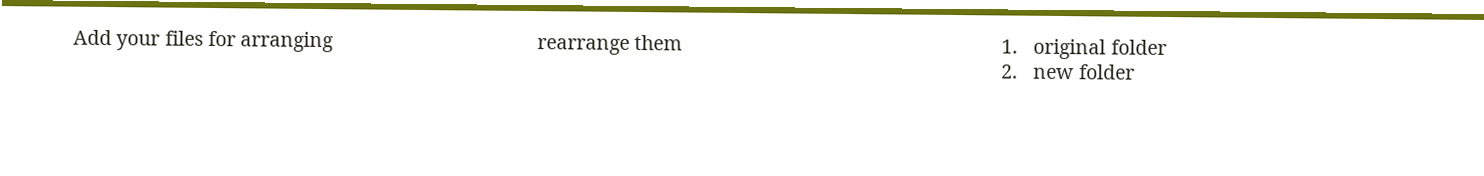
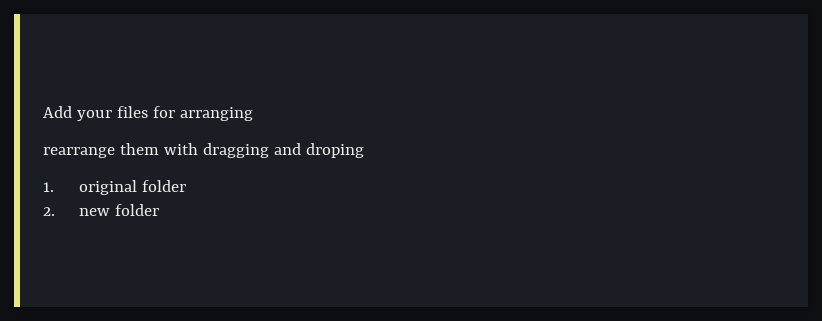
- rearrange them
+ rearrange them with dragging and droping

